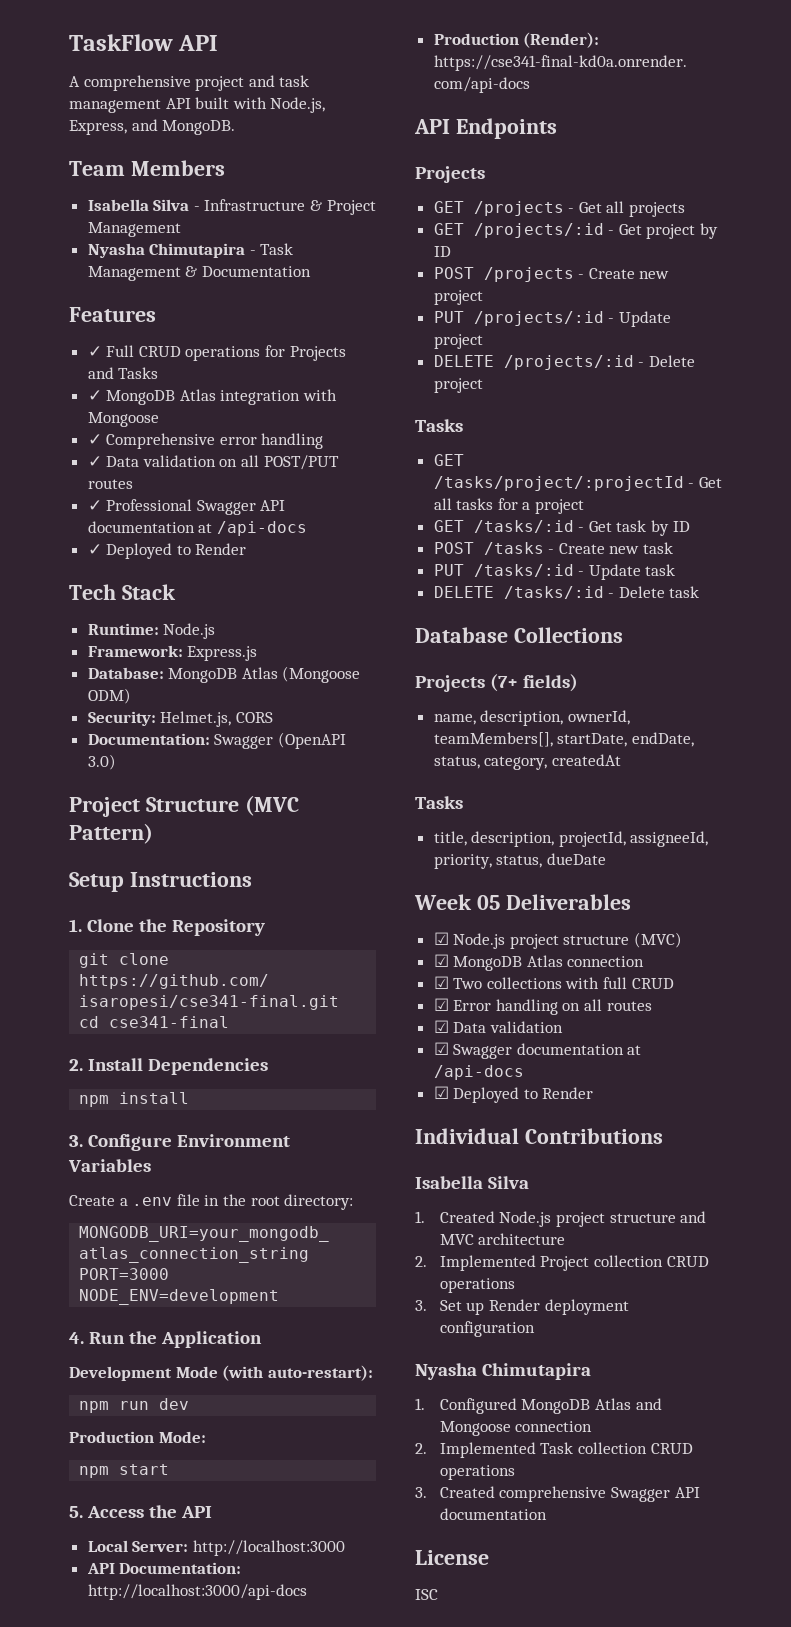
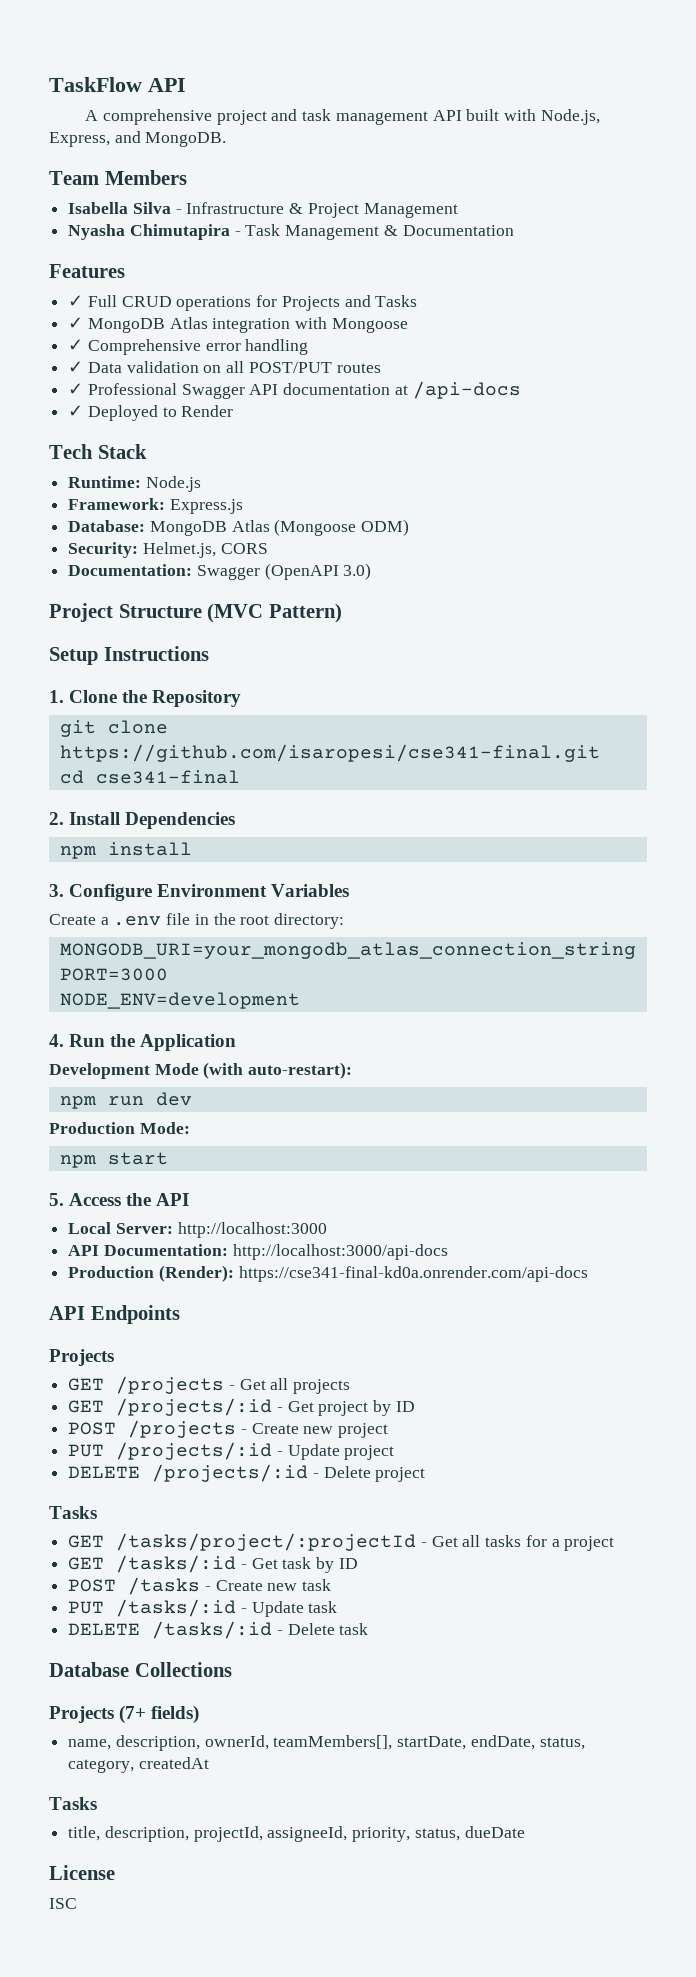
- Week 05 Deliverables
- ☑ Node.js project structure (MVC)
- ☑ MongoDB Atlas connection
- ☑ Two collections with full CRUD
- ☑ Error handling on all routes
- ☑ Data validation
- ☑ Swagger documentation at /api-docs
- ☑ Deployed to Render
- Individual Contributions
- Isabella Silva
- 1. Created Node.js project structure and MVC architecture
- 2. Implemented Project collection CRUD operations
- 3. Set up Render deployment configuration
- Nyasha Chimutapira
- 1. Configured MongoDB Atlas and Mongoose connection
- 2. Implemented Task collection CRUD operations
- 3. Created comprehensive Swagger API documentation

